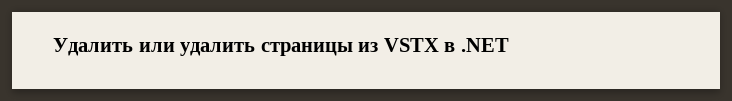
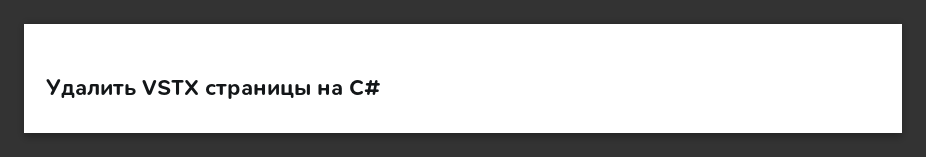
- Удалить или удалить страницы из VSTX в .NET
+ Удалить VSTX страницы на C#

